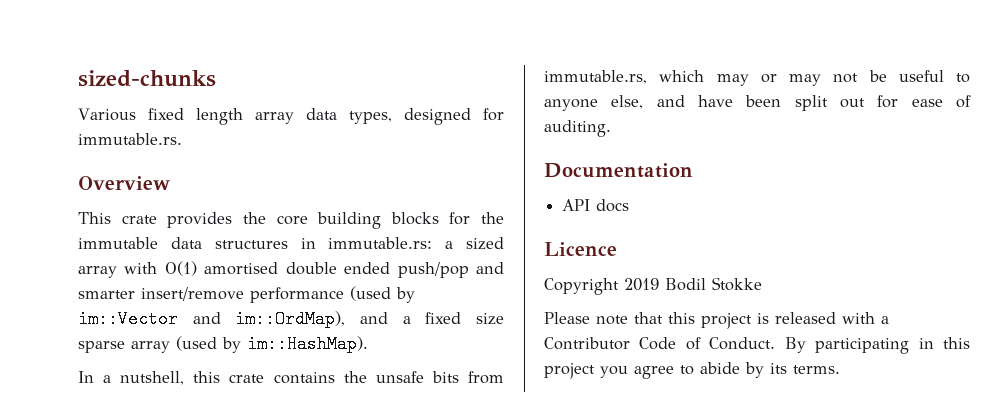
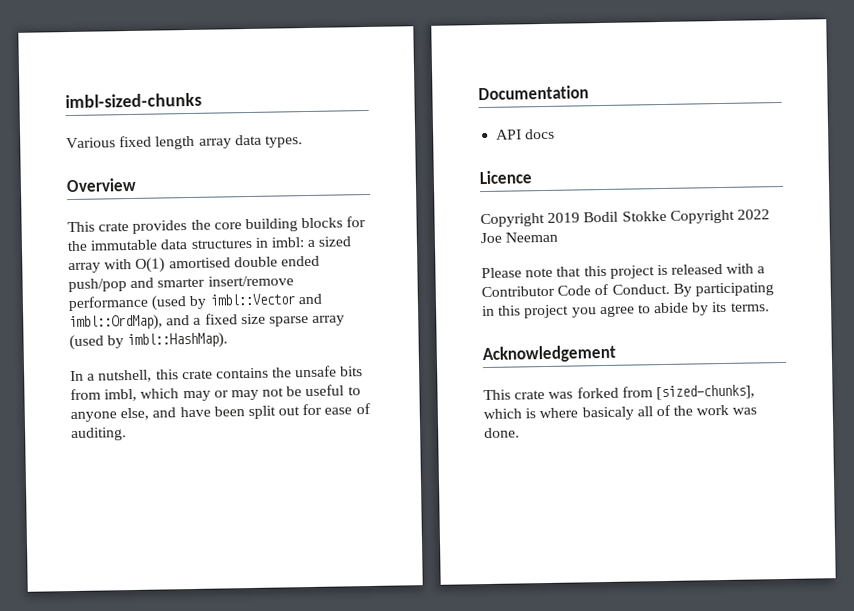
- sized-chunks
+ imbl-sized-chunks
- Various fixed length array data types, designed for immutable.rs.
+ Various fixed length array data types.
- This crate provides the core building blocks for the immutable data structures in immutable.rs: a sized array with O(1) amortised double ended push/pop and smarter insert/remove performance (used by im::Vector and im::OrdMap), and a fixed size sparse array (used by im::HashMap).
+ This crate provides the core building blocks for the immutable data structures in imbl: a sized array with O(1) amortised double ended push/pop and smarter insert/remove performance (used by imbl::Vector and imbl::OrdMap), and a fixed size sparse array (used by imbl::HashMap).
- In a nutshell, this crate contains the unsafe bits from immutable.rs, which may or may not be useful to anyone else, and have been split out for ease of auditing.
+ In a nutshell, this crate contains the unsafe bits from imbl, which may or may not be useful to anyone else, and have been split out for ease of auditing.
- Copyright 2019 Bodil Stokke
+ Copyright 2019 Bodil Stokke Copyright 2022 Joe Neeman
+ Acknowledgement
+ This crate was forked from [sized-chunks], which is where basicaly all of the work was done.

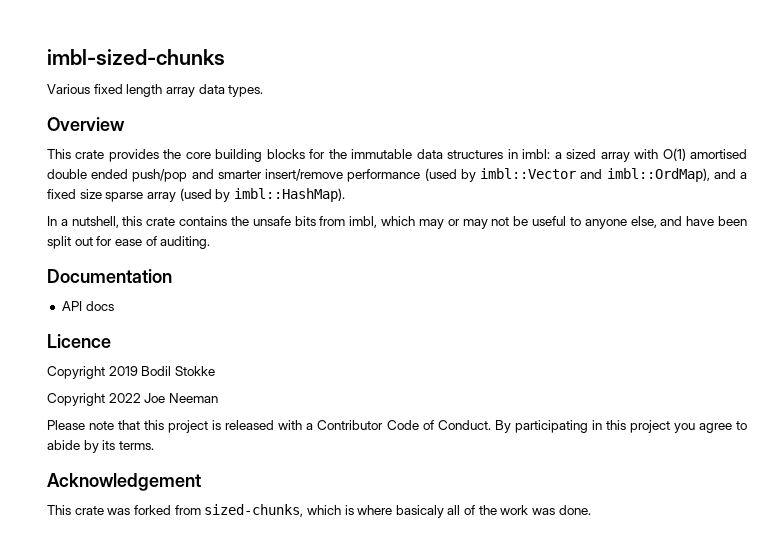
- Copyright 2019 Bodil Stokke Copyright 2022 Joe Neeman
+ Copyright 2019 Bodil Stokke
+ Copyright 2022 Joe Neeman
- This crate was forked from [sized-chunks], which is where basicaly all of the work was done.
+ This crate was forked from sized-chunks, which is where basicaly all of the work was done.

